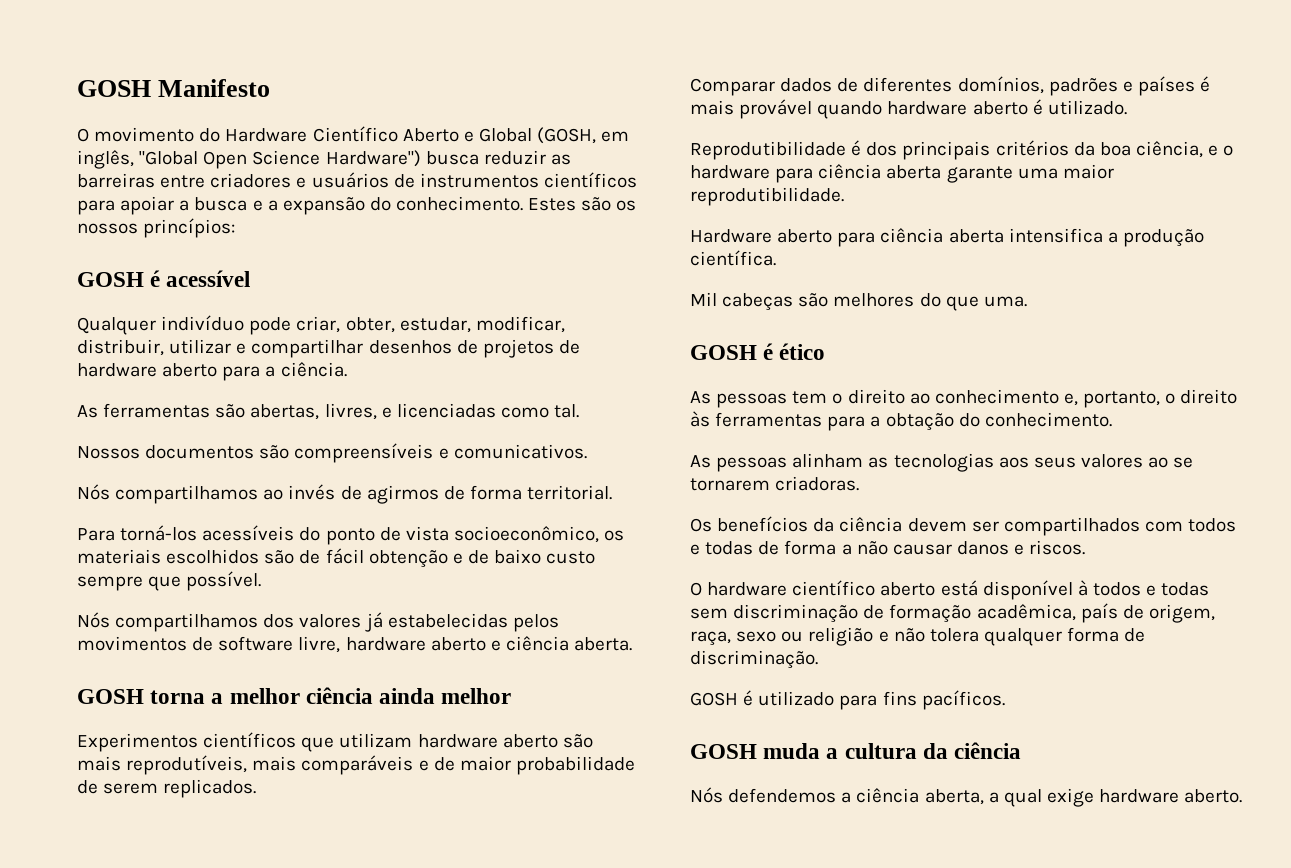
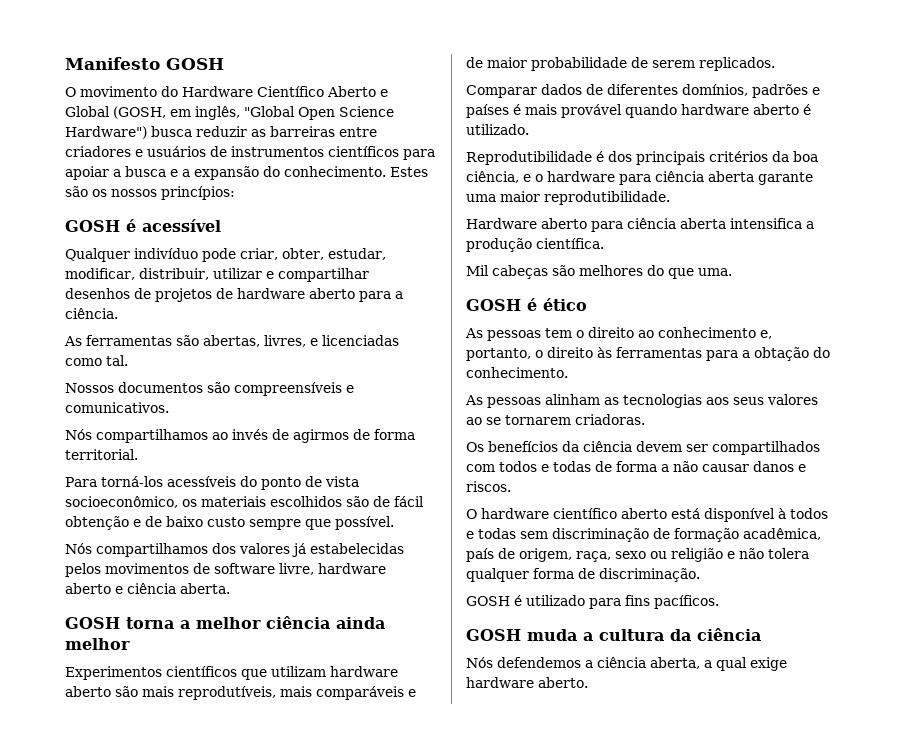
- GOSH Manifesto
+ Manifesto GOSH

